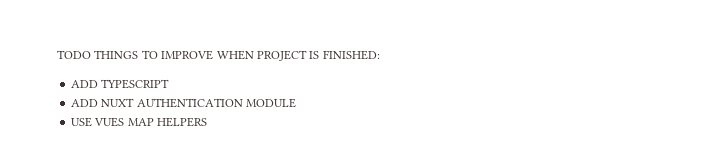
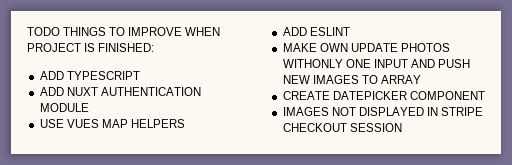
+ ADD ESLINT
+ MAKE OWN UPDATE PHOTOS WITHONLY ONE INPUT AND PUSH NEW IMAGES TO ARRAY
+ CREATE DATEPICKER COMPONENT
+ IMAGES NOT DISPLAYED IN STRIPE CHECKOUT SESSION

